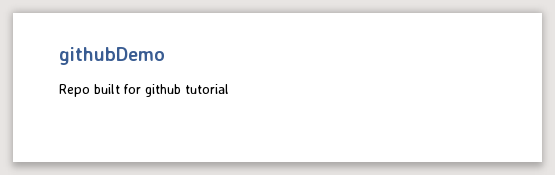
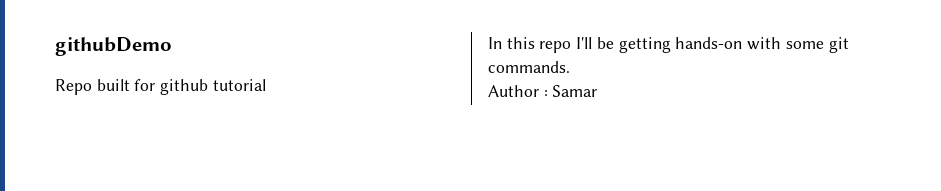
+ In this repo I'll be getting hands-on with some git commands.
+ Author : Samar

